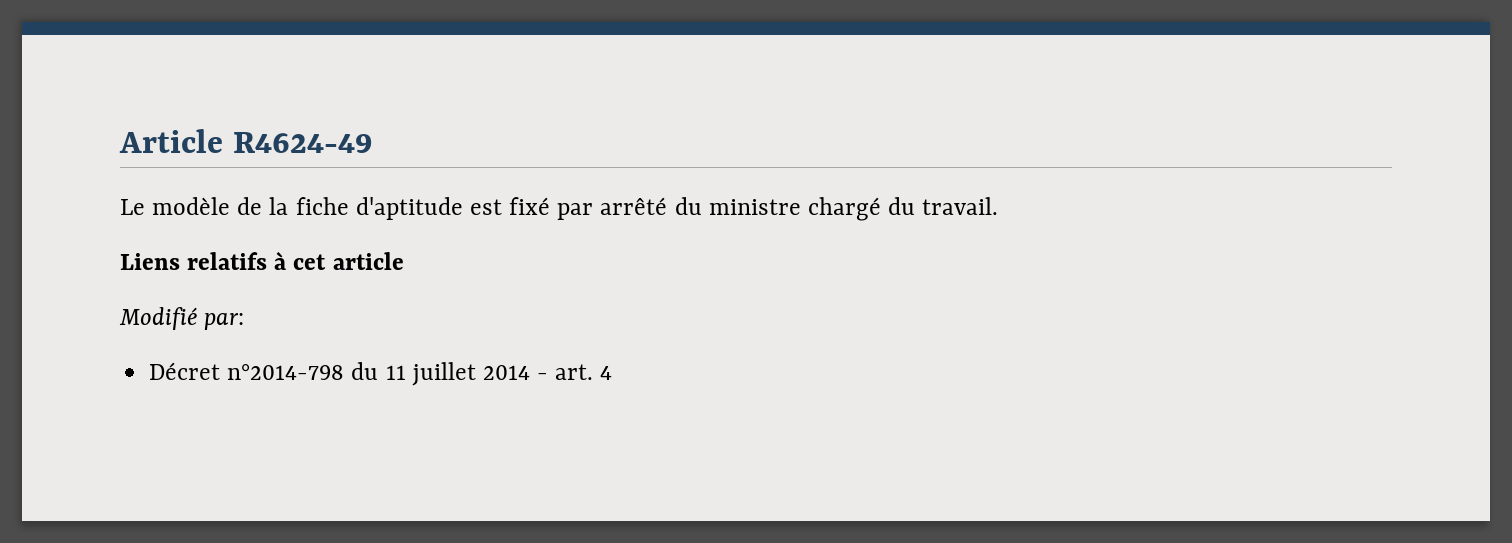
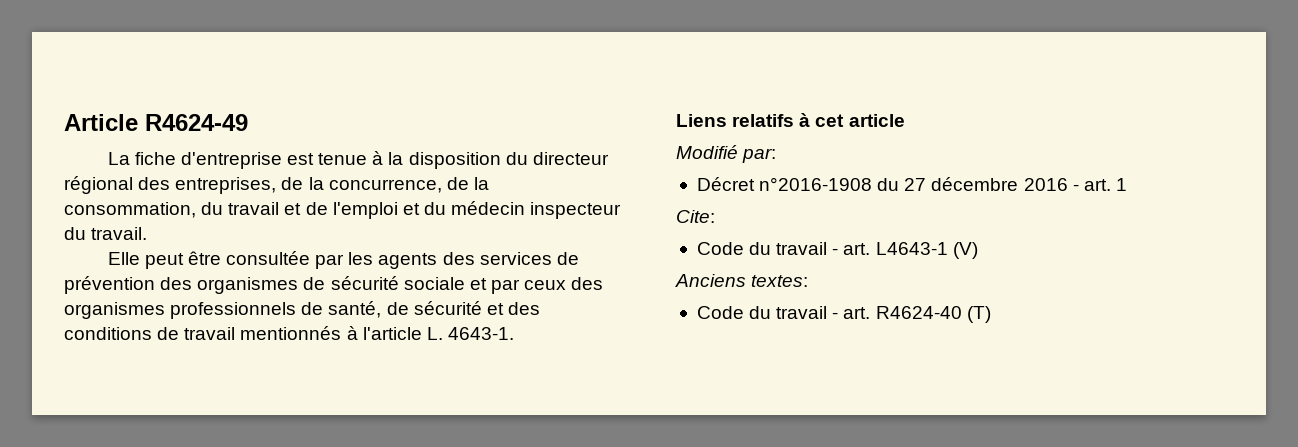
- Le modèle de la fiche d'aptitude est fixé par arrêté du ministre chargé du travail.
+ La fiche d'entreprise est tenue à la disposition du directeur régional des entreprises, de la concurrence, de la consommation, du travail et de l'emploi et du médecin inspecteur du travail.
+ Elle peut être consultée par les agents des services de prévention des organismes de sécurité sociale et par ceux des organismes professionnels de santé, de sécurité et des conditions de travail mentionnés à l'article L. 4643-1.
- Décret n°2014-798 du 11 juillet 2014 - art. 4
+ Décret n°2016-1908 du 27 décembre 2016 - art. 1
+ Cite:
+ Code du travail - art. L4643-1 (V)
+ Anciens textes:
+ Code du travail - art. R4624-40 (T)

